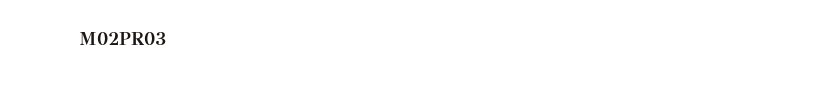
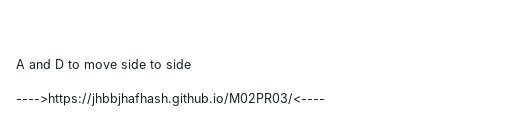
- M02PR03
+ A and D to move side to side
+ ---->https://jhbbjhafhash.github.io/M02PR03/<----

